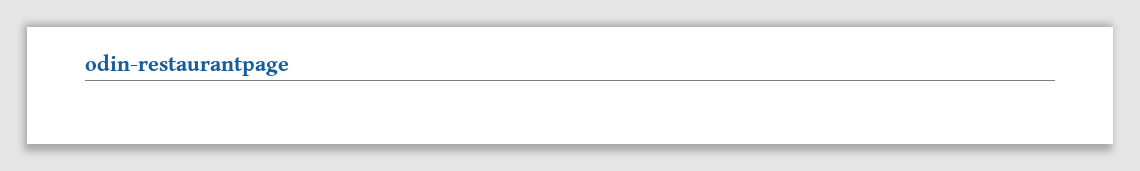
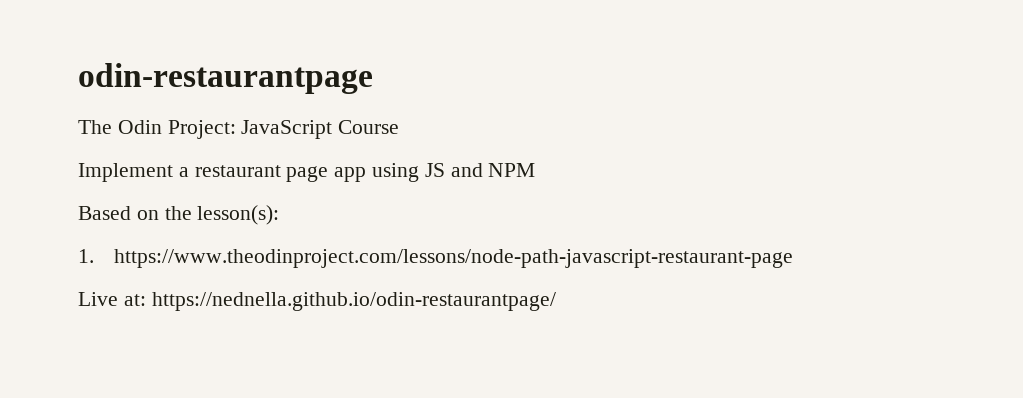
+ The Odin Project: JavaScript Course
+ Implement a restaurant page app using JS and NPM
+ Based on the lesson(s):
+ 1. https://www.theodinproject.com/lessons/node-path-javascript-restaurant-page
+ Live at: https://nednella.github.io/odin-restaurantpage/

